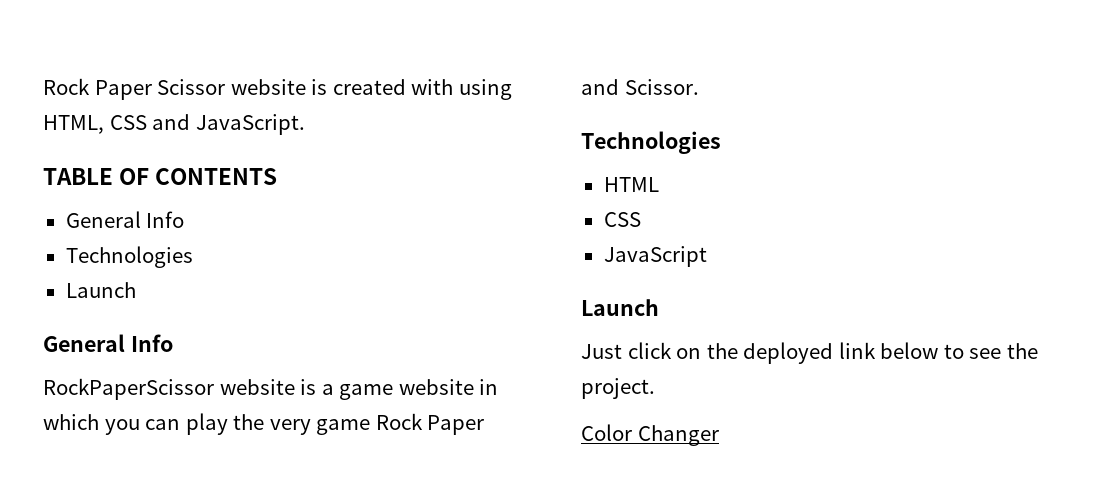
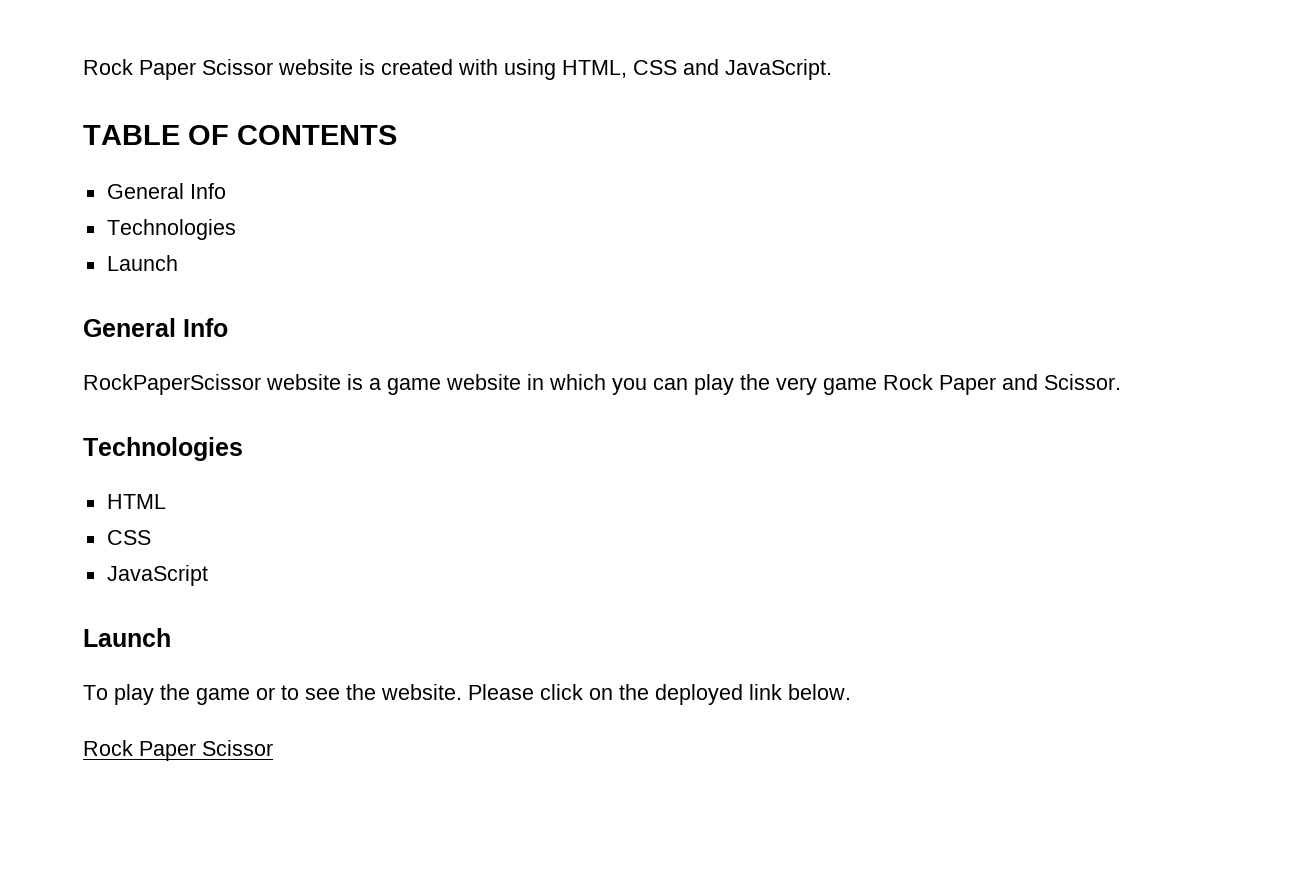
- Just click on the deployed link below to see the project.
- Color Changer
+ To play the game or to see the website. Please click on the deployed link below.
+ Rock Paper Scissor

